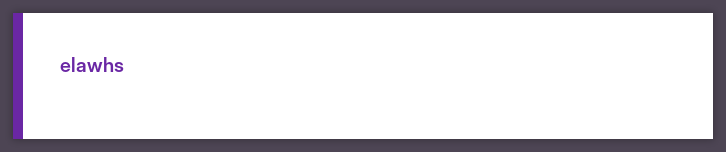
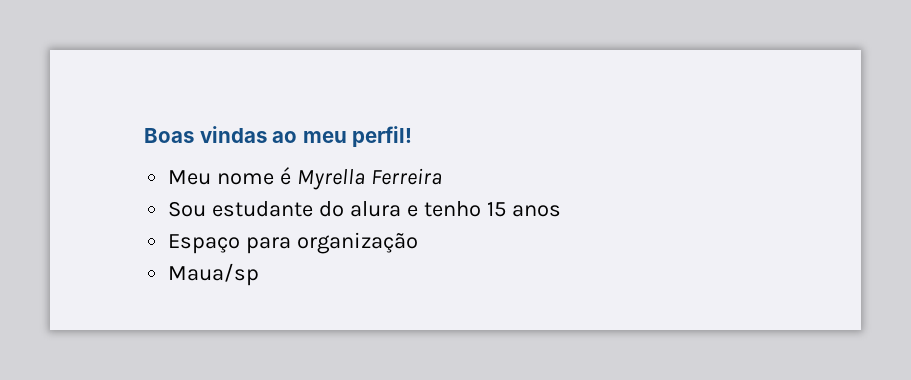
- elawhs
+ Boas vindas ao meu perfil!
+ Meu nome é Myrella Ferreira
+ Sou estudante do alura e tenho 15 anos
+ Espaço para organização
+ Maua/sp

